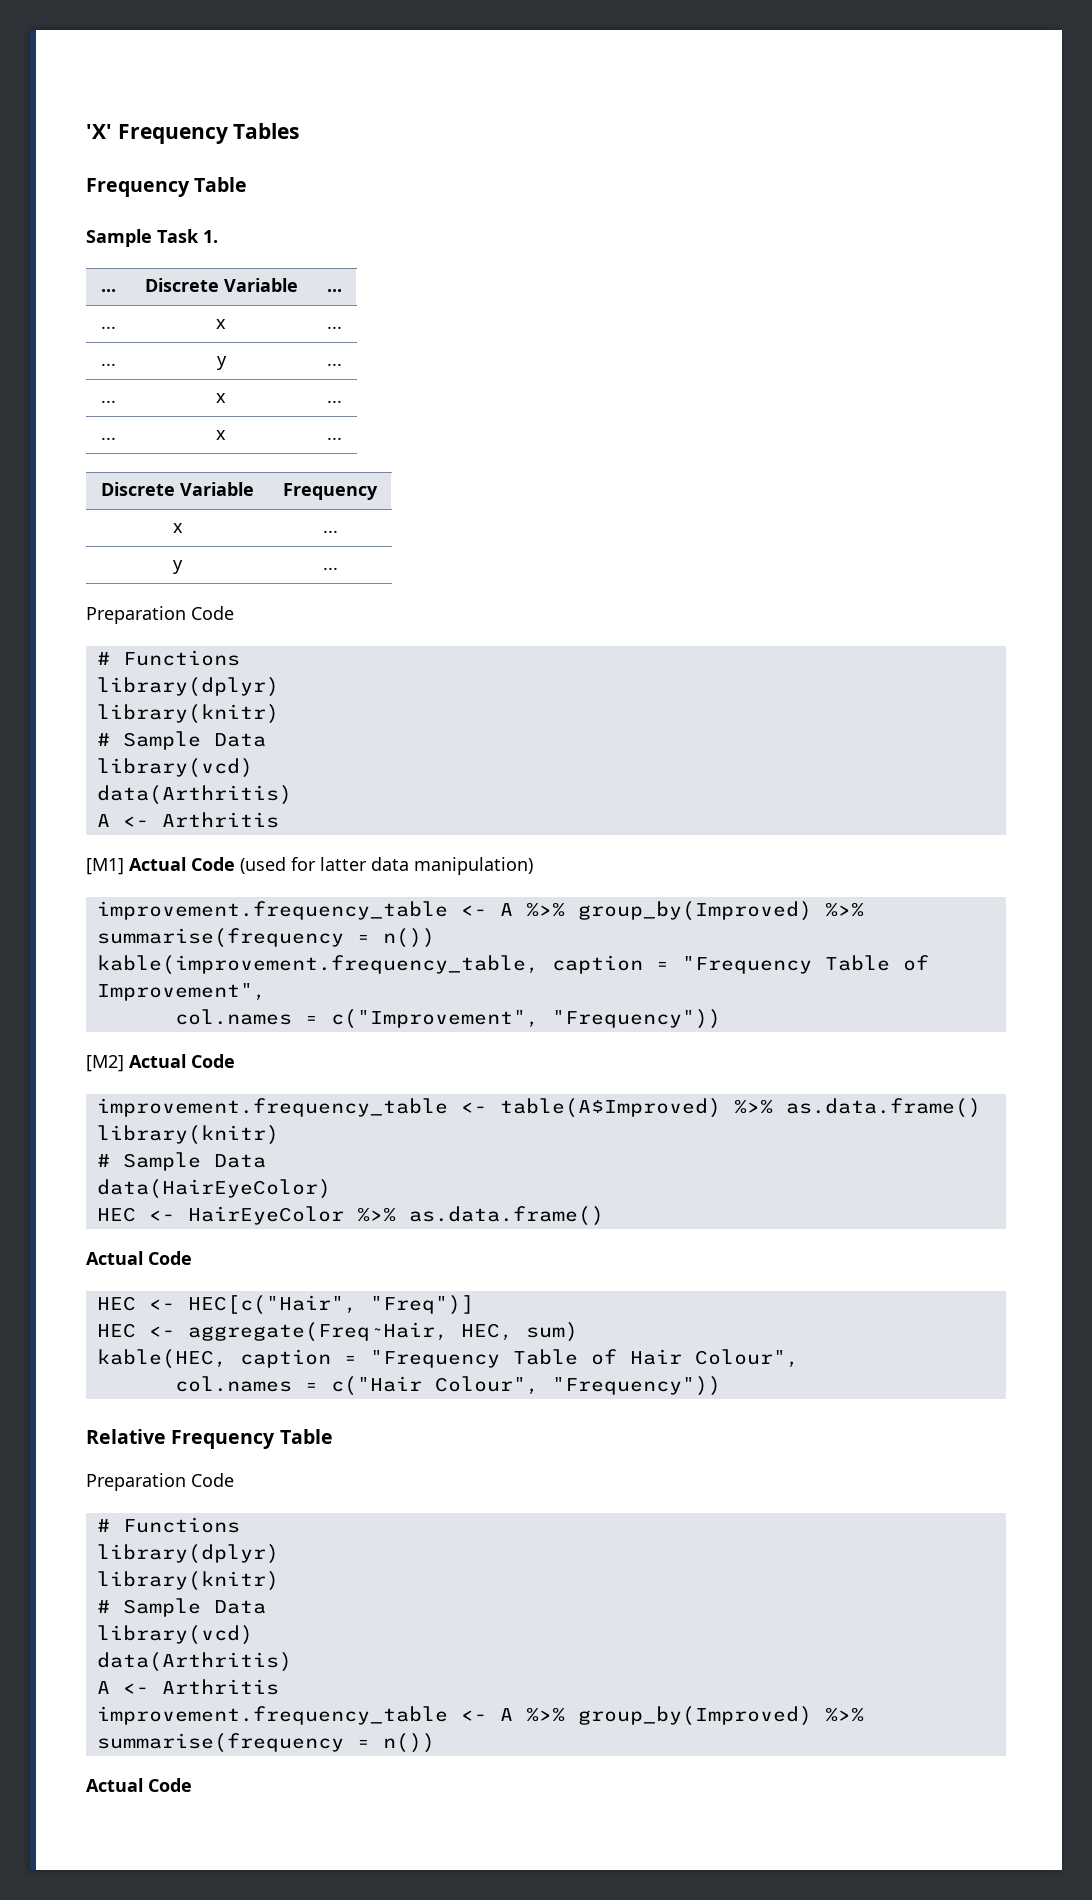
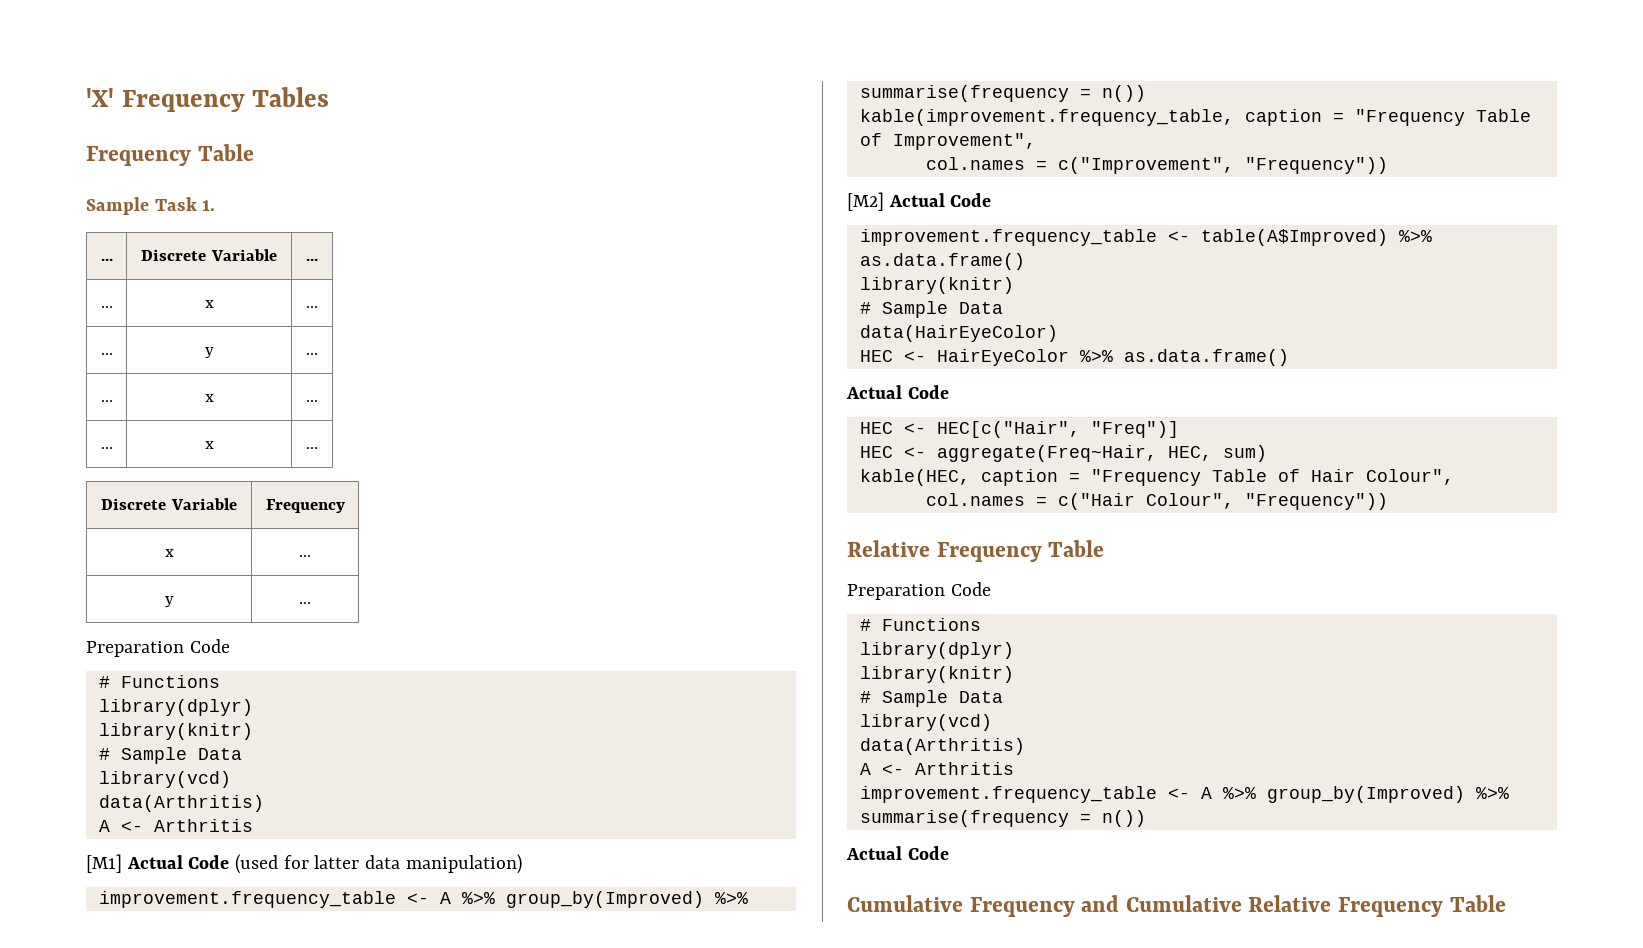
+ Cumulative Frequency and Cumulative Relative Frequency Table

